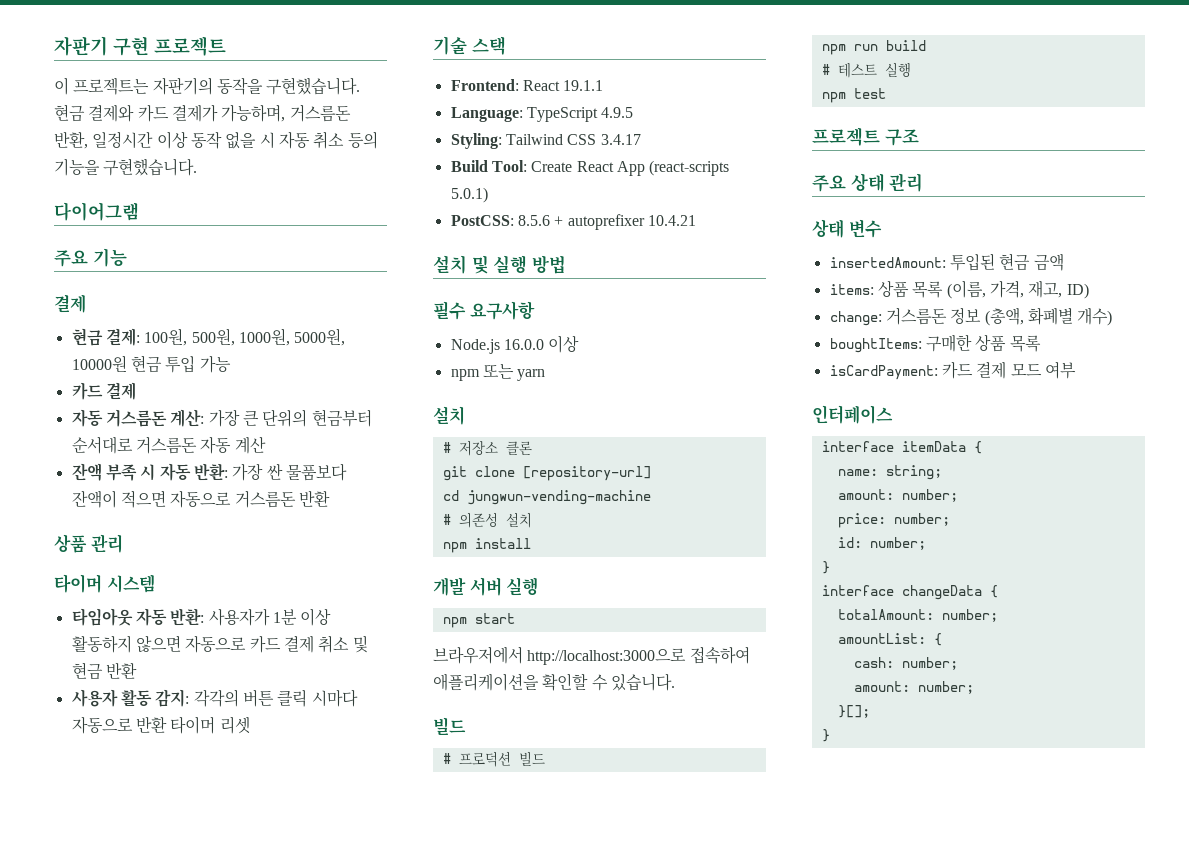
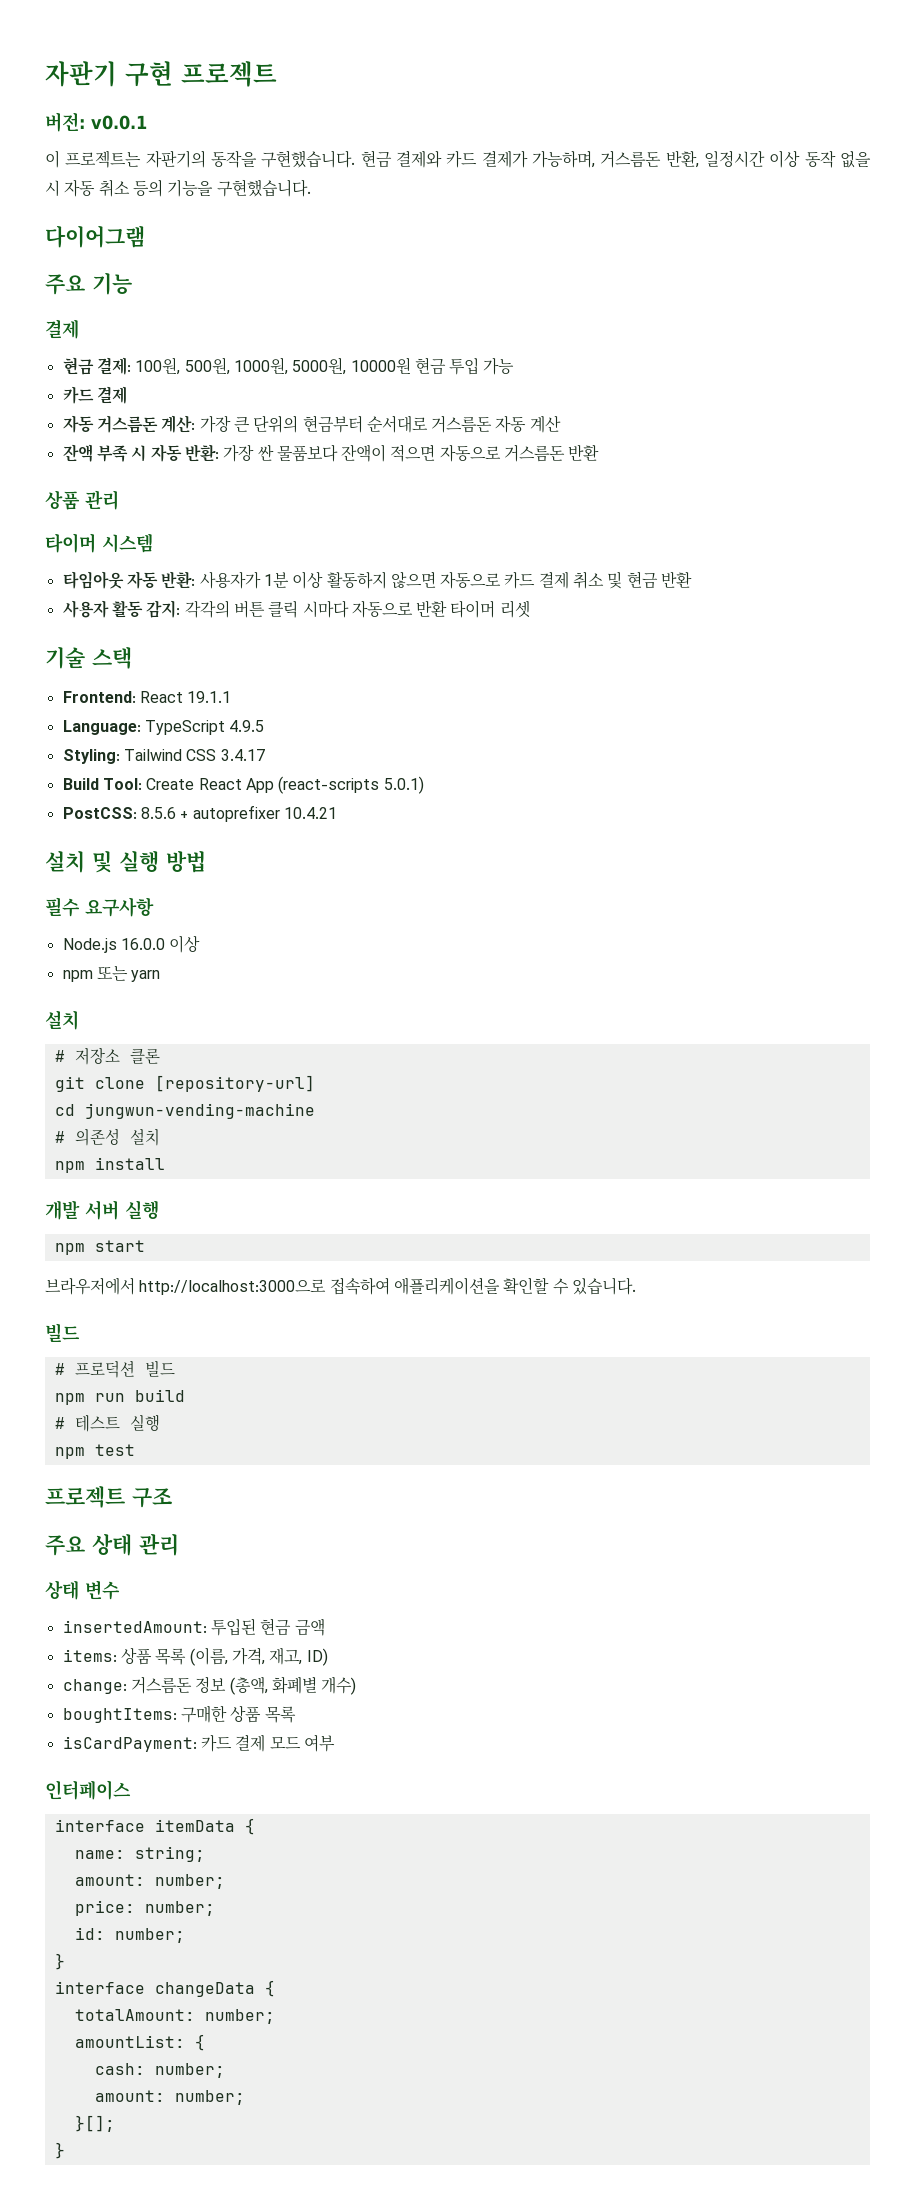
+ 버전: v0.0.1

